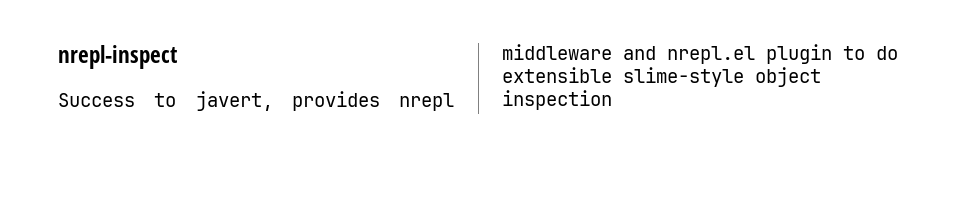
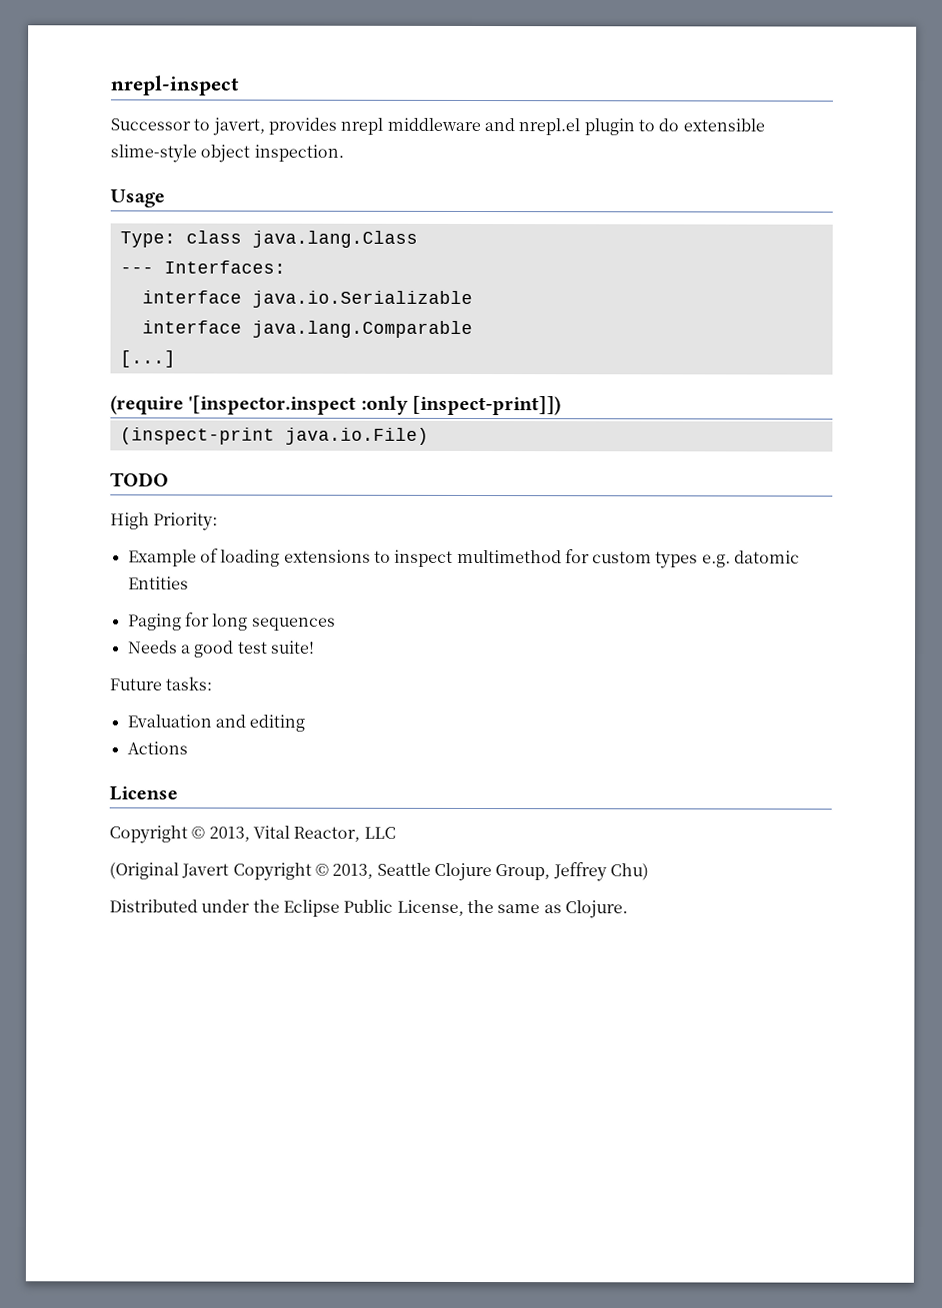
- Success to javert, provides nrepl middleware and nrepl.el plugin to do extensible slime-style object inspection
+ Successor to javert, provides nrepl middleware and nrepl.el plugin to do extensible slime-style object inspection.
+ Usage
+ Type: class java.lang.Class
+ --- Interfaces:
+ interface java.io.Serializable
+ interface java.lang.Comparable
+ [...]
+ (require '[inspector.inspect :only [inspect-print]])
+ (inspect-print java.io.File)
+ TODO
+ High Priority:
+ Example of loading extensions to inspect multimethod for custom types e.g. datomic Entities
+ Paging for long sequences
+ Needs a good test suite!
+ Future tasks:
+ Evaluation and editing
+ Actions
+ License
+ Copyright © 2013, Vital Reactor, LLC
+ (Original Javert Copyright © 2013, Seattle Clojure Group, Jeffrey Chu)
+ Distributed under the Eclipse Public License, the same as Clojure.

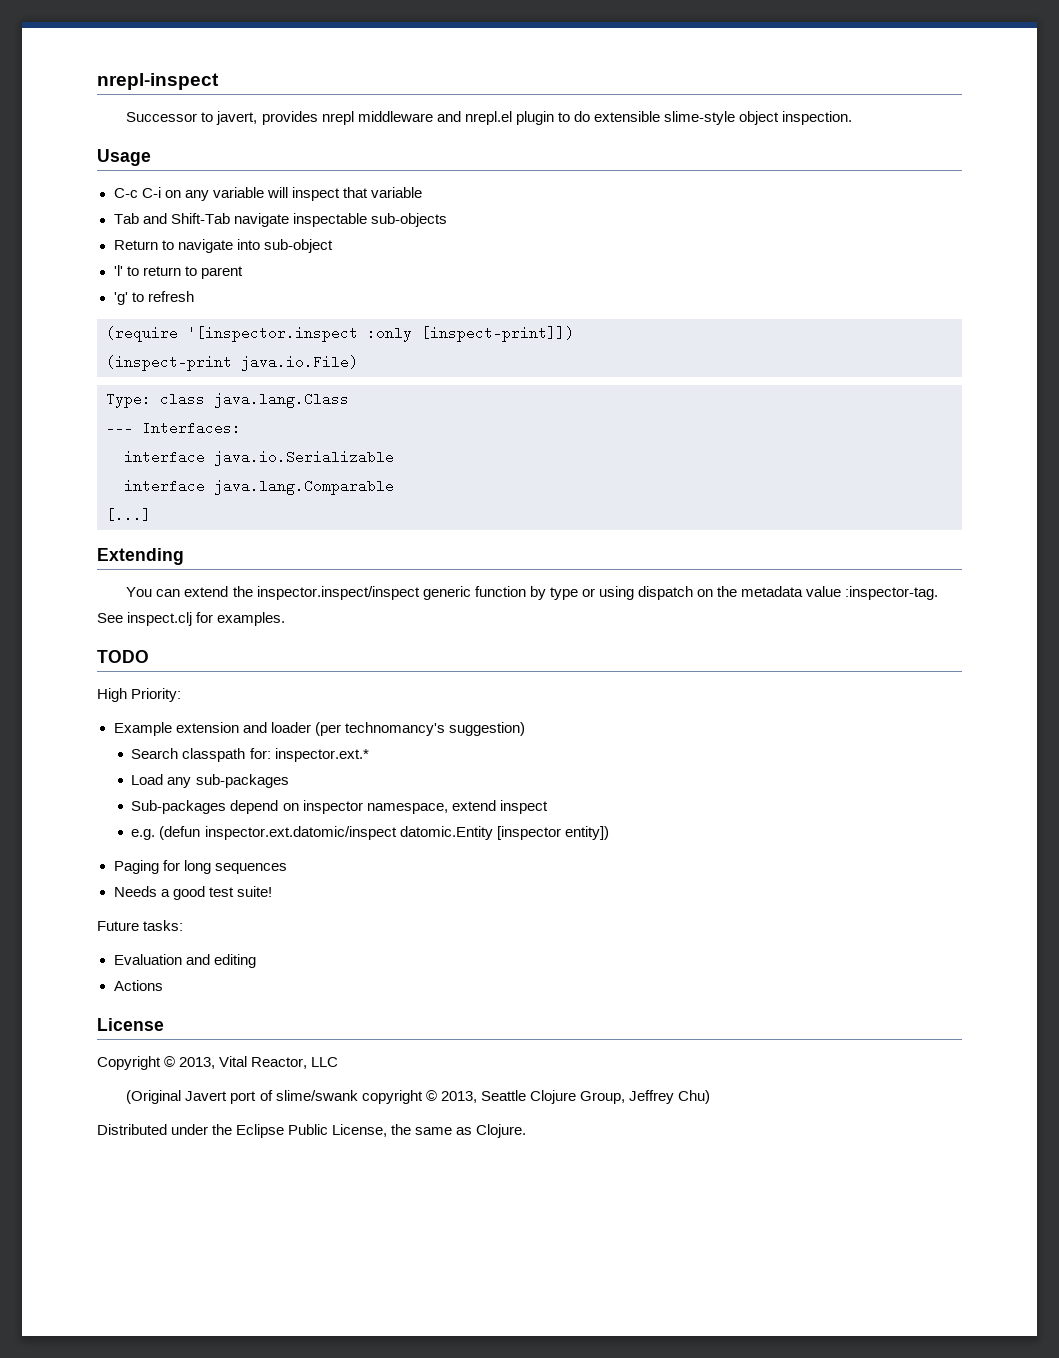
+ C-c C-i on any variable will inspect that variable
+ Tab and Shift-Tab navigate inspectable sub-objects
+ Return to navigate into sub-object
+ 'l' to return to parent
+ 'g' to refresh
+ (require '[inspector.inspect :only [inspect-print]])
+ (inspect-print java.io.File)
- (require '[inspector.inspect :only [inspect-print]])
- (inspect-print java.io.File)
+ Extending
+ You can extend the inspector.inspect/inspect generic function by type or using dispatch on the metadata value :inspector-tag. See inspect.clj for examples.
  TODO
  High Priority:
- Example of loading extensions to inspect multimethod for custom types e.g. datomic Entities
+ Example extension and loader (per technomancy's suggestion)
+ Search classpath for: inspector.ext.*
+ Load any sub-packages
+ Sub-packages depend on inspector namespace, extend inspect
+ e.g. (defun inspector.ext.datomic/inspect datomic.Entity [inspector entity])
- (Original Javert Copyright © 2013, Seattle Clojure Group, Jeffrey Chu)
+ (Original Javert port of slime/swank copyright © 2013, Seattle Clojure Group, Jeffrey Chu)

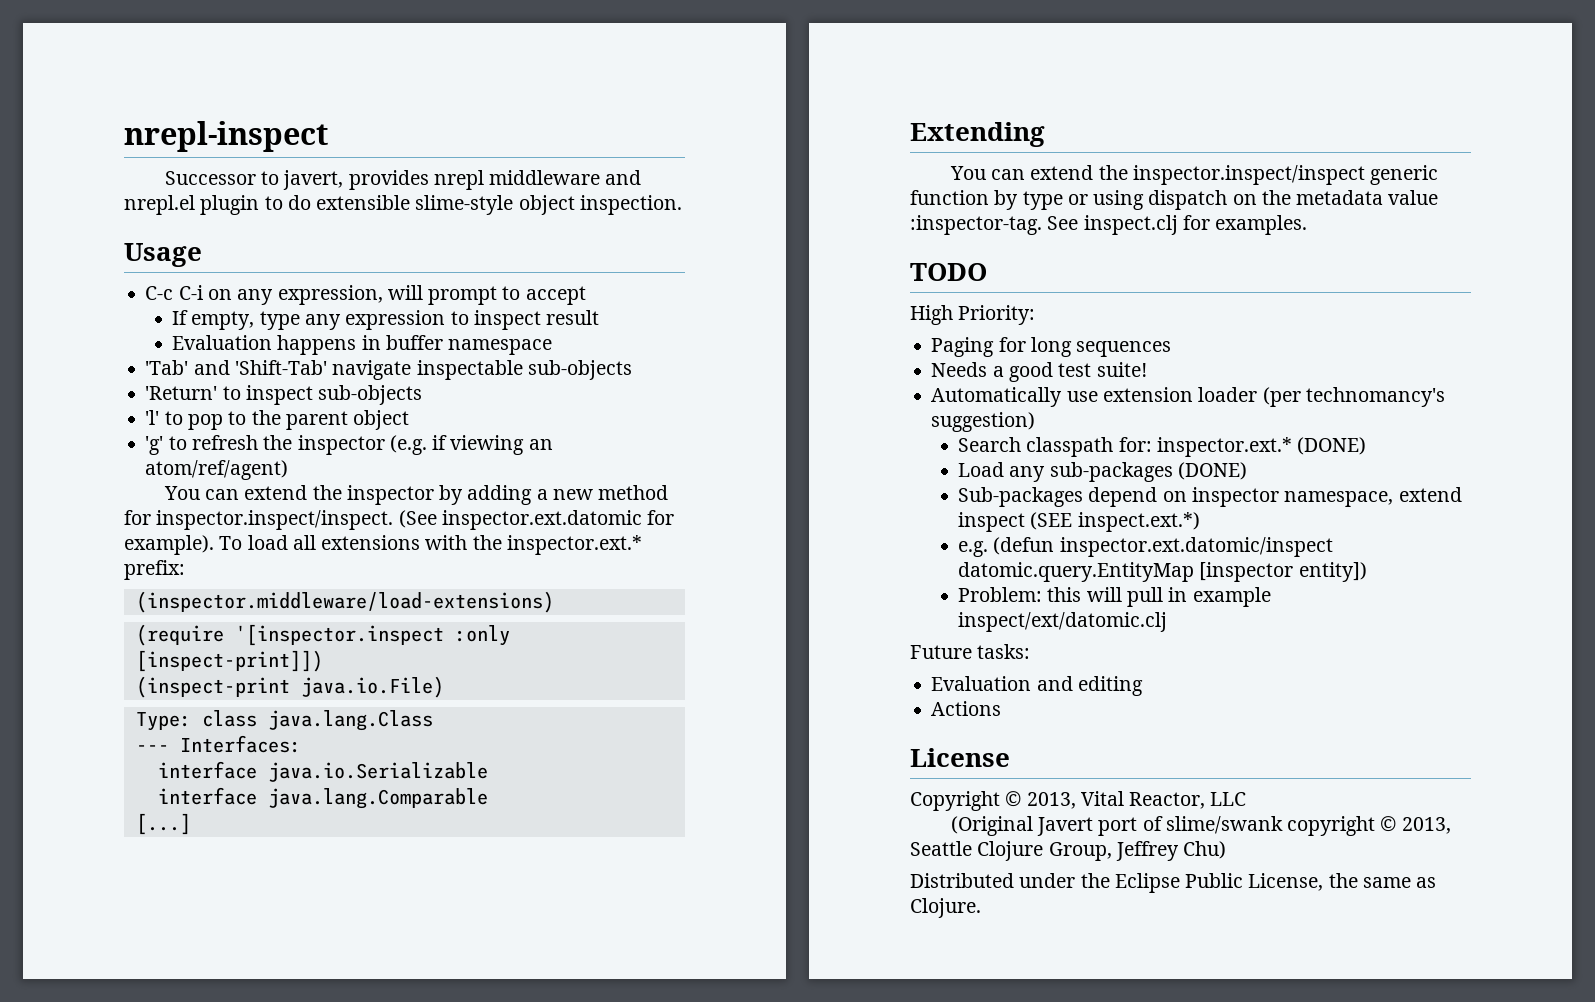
- C-c C-i on any variable will inspect that variable
- Tab and Shift-Tab navigate inspectable sub-objects
- Return to navigate into sub-object
+ C-c C-i on any expression, will prompt to accept
+ If empty, type any expression to inspect result
+ Evaluation happens in buffer namespace
+ 'Tab' and 'Shift-Tab' navigate inspectable sub-objects
+ 'Return' to inspect sub-objects
- 'l' to return to parent
+ 'l' to pop to the parent object
- 'g' to refresh
+ 'g' to refresh the inspector (e.g. if viewing an atom/ref/agent)
+ You can extend the inspector by adding a new method for inspector.inspect/inspect. (See inspector.ext.datomic for example). To load all extensions with the inspector.ext.* prefix:
+ (inspector.middleware/load-extensions)
- Example extension and loader (per technomancy's suggestion)
- Search classpath for: inspector.ext.*
- Load any sub-packages
- Sub-packages depend on inspector namespace, extend inspect
- e.g. (defun inspector.ext.datomic/inspect datomic.Entity [inspector entity])
+ Automatically use extension loader (per technomancy's suggestion)
+ Search classpath for: inspector.ext.* (DONE)
+ Load any sub-packages (DONE)
+ Sub-packages depend on inspector namespace, extend inspect (SEE inspect.ext.*)
+ e.g. (defun inspector.ext.datomic/inspect datomic.query.EntityMap [inspector entity])
+ Problem: this will pull in example inspect/ext/datomic.clj

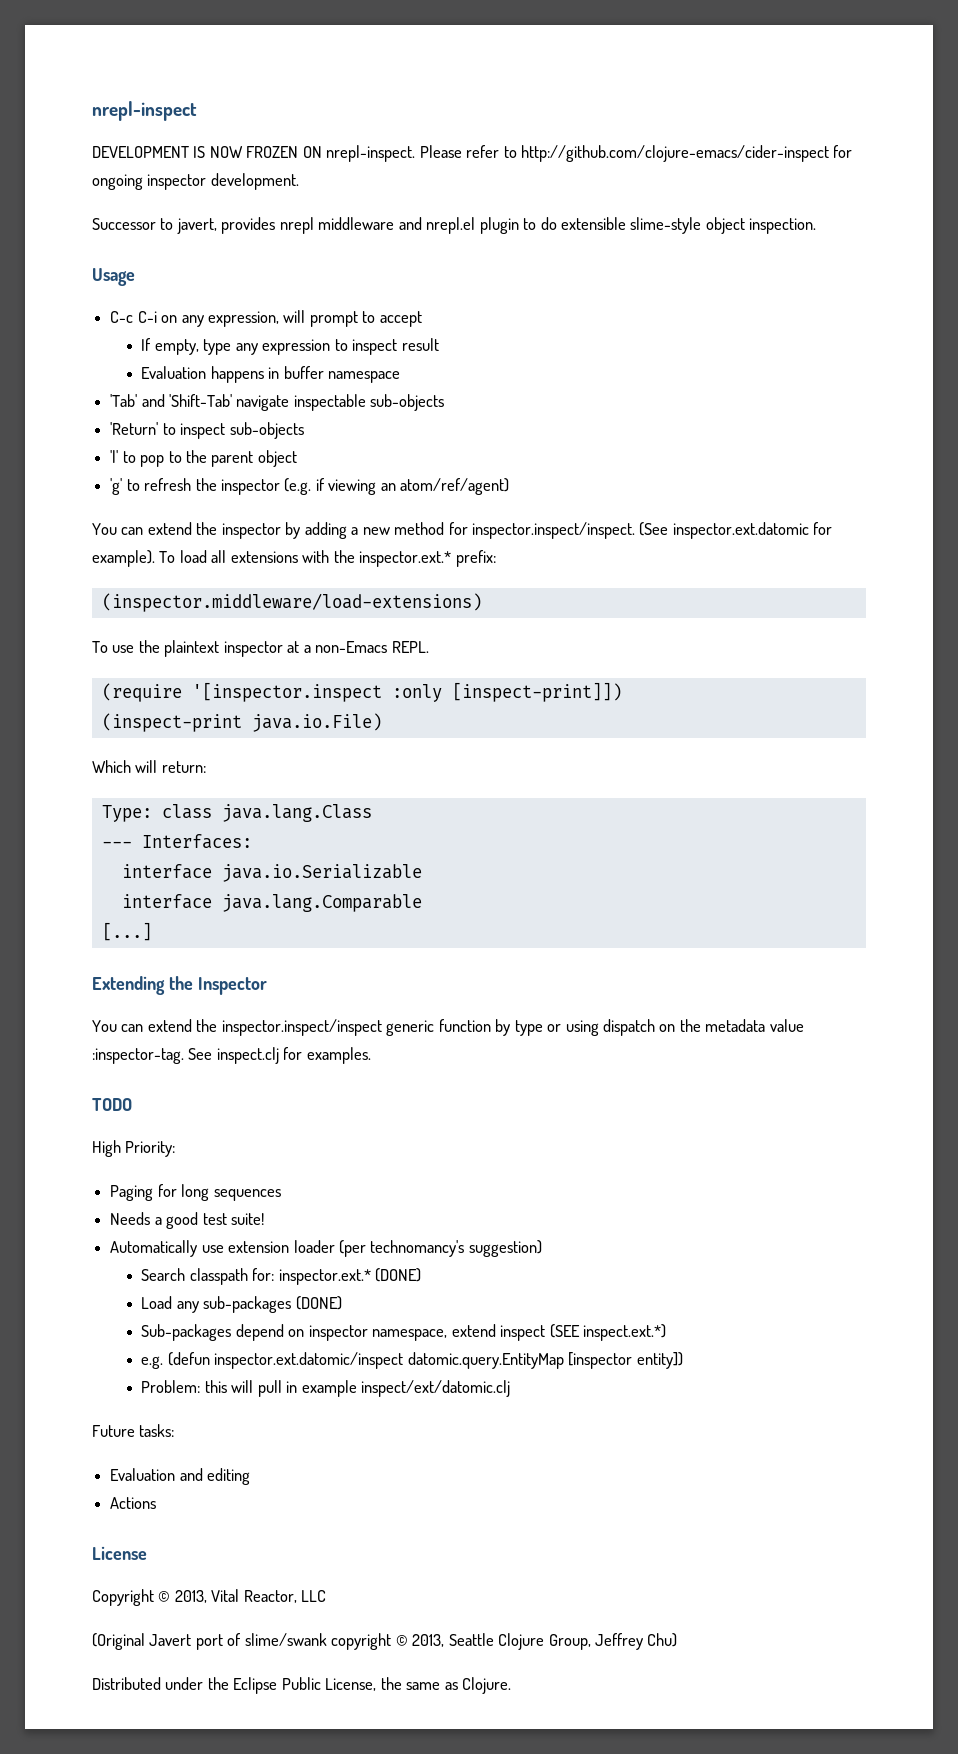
+ DEVELOPMENT IS NOW FROZEN ON nrepl-inspect. Please refer to http://github.com/clojure-emacs/cider-inspect for ongoing inspector development.
+ To use the plaintext inspector at a non-Emacs REPL.
+ Which will return:
- Extending
+ Extending the Inspector

